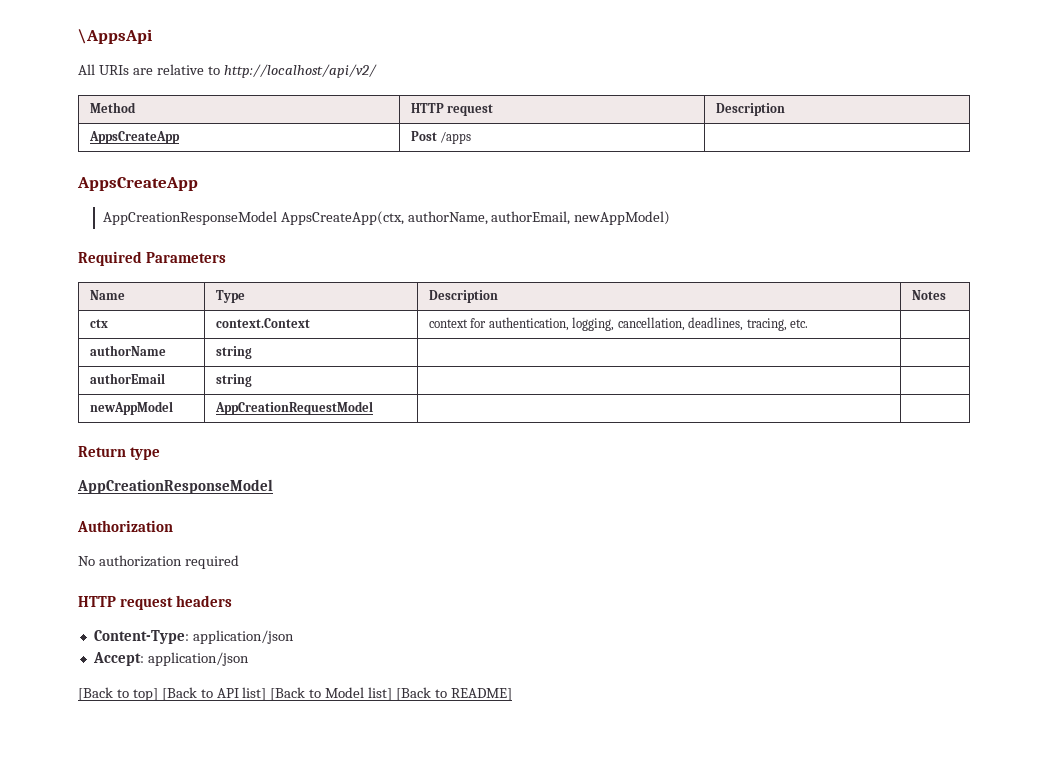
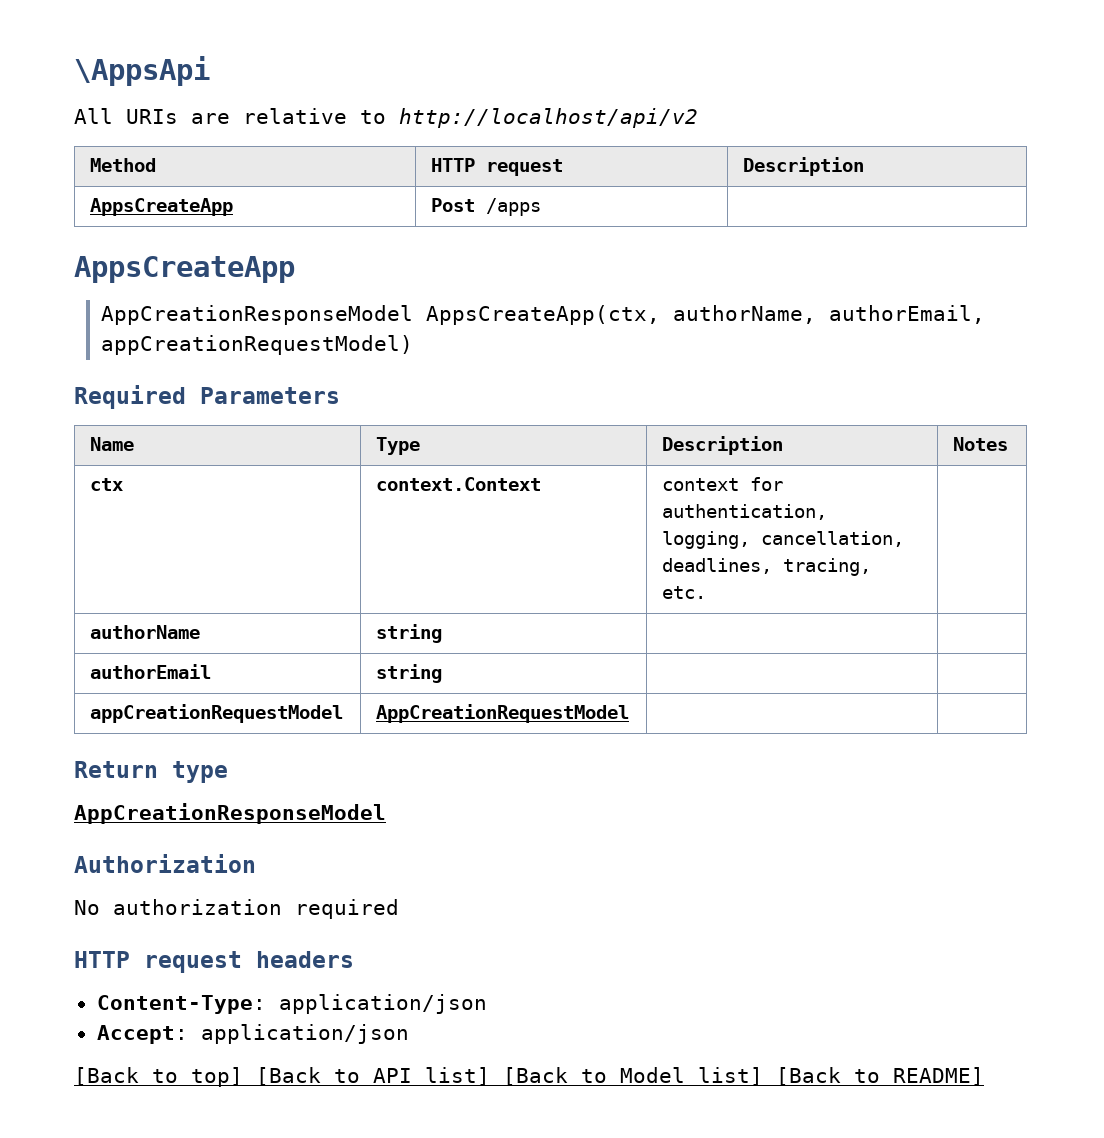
- All URIs are relative to http://localhost/api/v2/
+ All URIs are relative to http://localhost/api/v2
- AppCreationResponseModel AppsCreateApp(ctx, authorName, authorEmail, newAppModel)
+ AppCreationResponseModel AppsCreateApp(ctx, authorName, authorEmail, appCreationRequestModel)
- newAppModel | AppCreationRequestModel | |
+ appCreationRequestModel | AppCreationRequestModel | |

